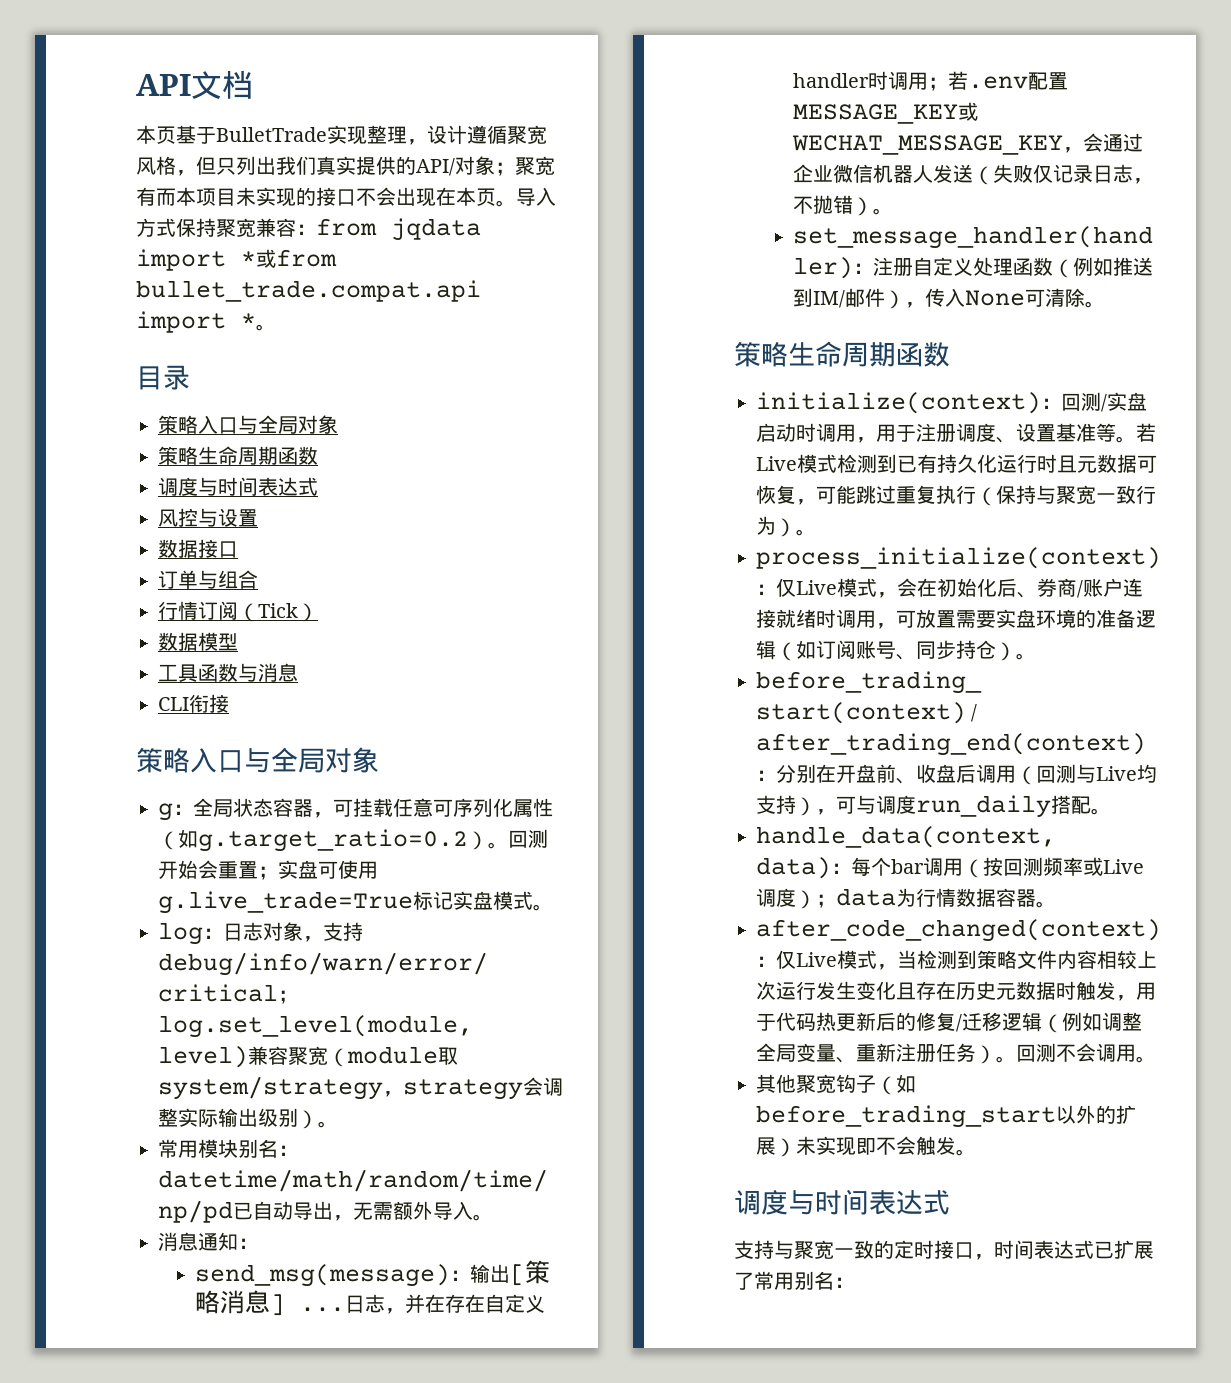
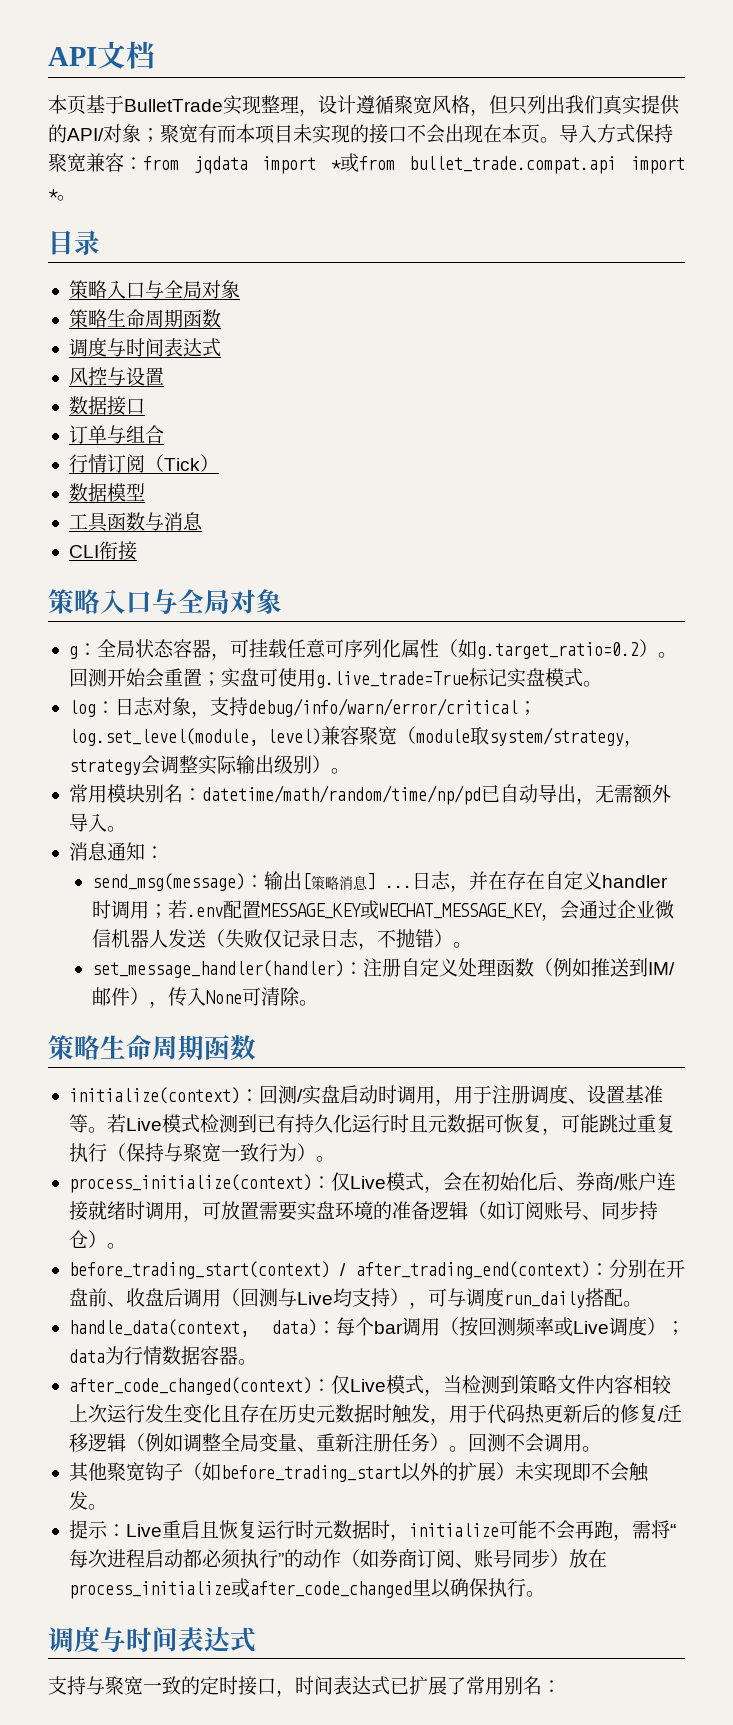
+ 提示：Live重启且恢复运行时元数据时，initialize可能不会再跑，需将“每次进程启动都必须执行”的动作（如券商订阅、账号同步）放在process_initialize或after_code_changed里以确保执行。

